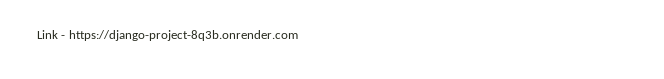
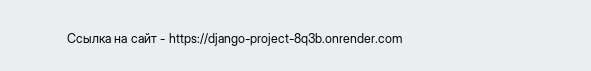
- Link - https://django-project-8q3b.onrender.com
+ Ссылка на сайт - https://django-project-8q3b.onrender.com

